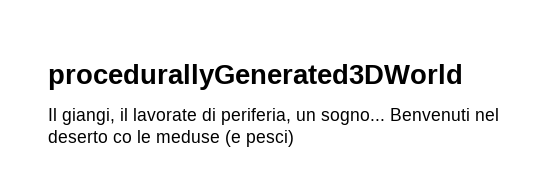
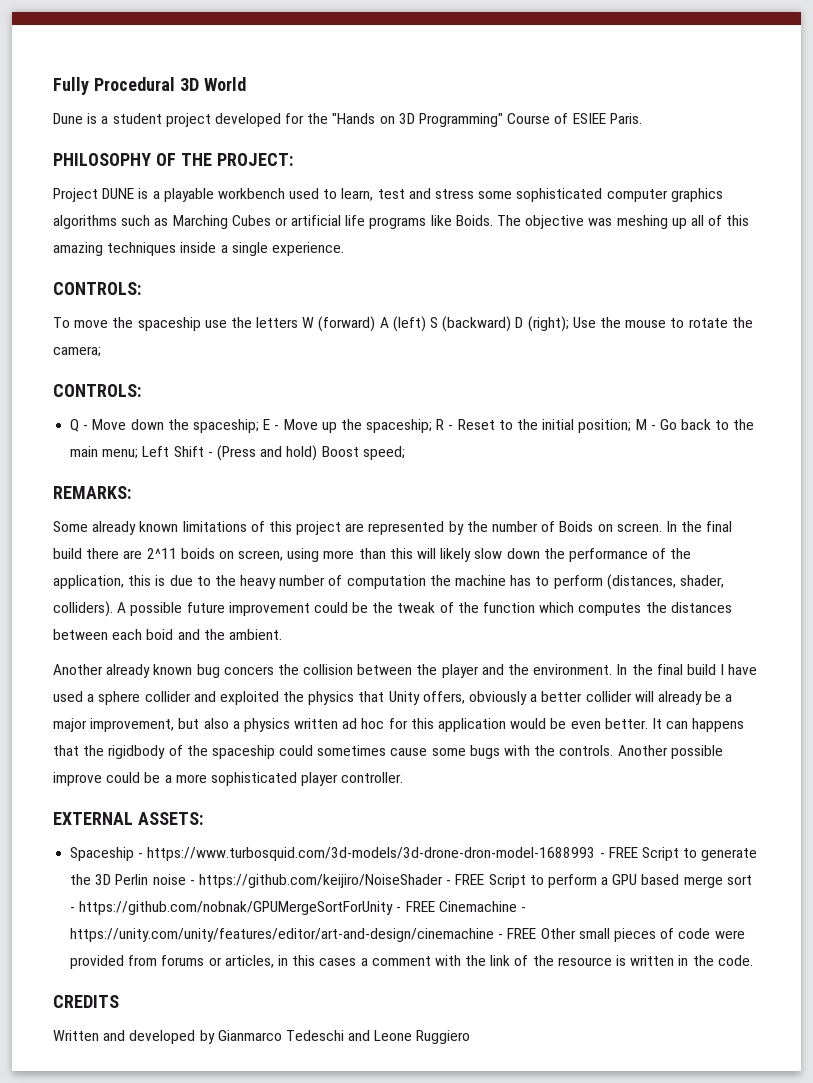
- procedurallyGenerated3DWorld
- Il giangi, il lavorate di periferia, un sogno... Benvenuti nel deserto co le meduse (e pesci)
+ Fully Procedural 3D World
+ Dune is a student project developed for the "Hands on 3D Programming" Course of ESIEE Paris.
+ PHILOSOPHY OF THE PROJECT:
+ Project DUNE is a playable workbench used to learn, test and stress some sophisticated computer graphics algorithms such as Marching Cubes or artificial life programs like Boids. The objective was meshing up all of this amazing techniques inside a single experience.
+ CONTROLS:
+ To move the spaceship use the letters W (forward) A (left) S (backward) D (right); Use the mouse to rotate the camera;
+ CONTROLS:
+ Q - Move down the spaceship; E - Move up the spaceship; R - Reset to the initial position; M - Go back to the main menu; Left Shift - (Press and hold) Boost speed;
+ REMARKS:
+ Some already known limitations of this project are represented by the number of Boids on screen. In the final build there are 2^11 boids on screen, using more than this will likely slow down the performance of the application, this is due to the heavy number of computation the machine has to perform (distances, shader, colliders). A possible future improvement could be the tweak of the function which computes the distances between each boid and the ambient.
+ Another already known bug concers the collision between the player and the environment. In the final build I have used a sphere collider and exploited the physics that Unity offers, obviously a better collider will already be a major improvement, but also a physics written ad hoc for this application would be even better. It can happens that the rigidbody of the spaceship could sometimes cause some bugs with the controls. Another possible improve could be a more sophisticated player controller.
+ EXTERNAL ASSETS:
+ Spaceship - https://www.turbosquid.com/3d-models/3d-drone-dron-model-1688993 - FREE Script to generate the 3D Perlin noise - https://github.com/keijiro/NoiseShader - FREE Script to perform a GPU based merge sort - https://github.com/nobnak/GPUMergeSortForUnity - FREE Cinemachine - https://unity.com/unity/features/editor/art-and-design/cinemachine - FREE Other small pieces of code were provided from forums or articles, in this cases a comment with the link of the resource is written in the code.
+ CREDITS
+ Written and developed by Gianmarco Tedeschi and Leone Ruggiero

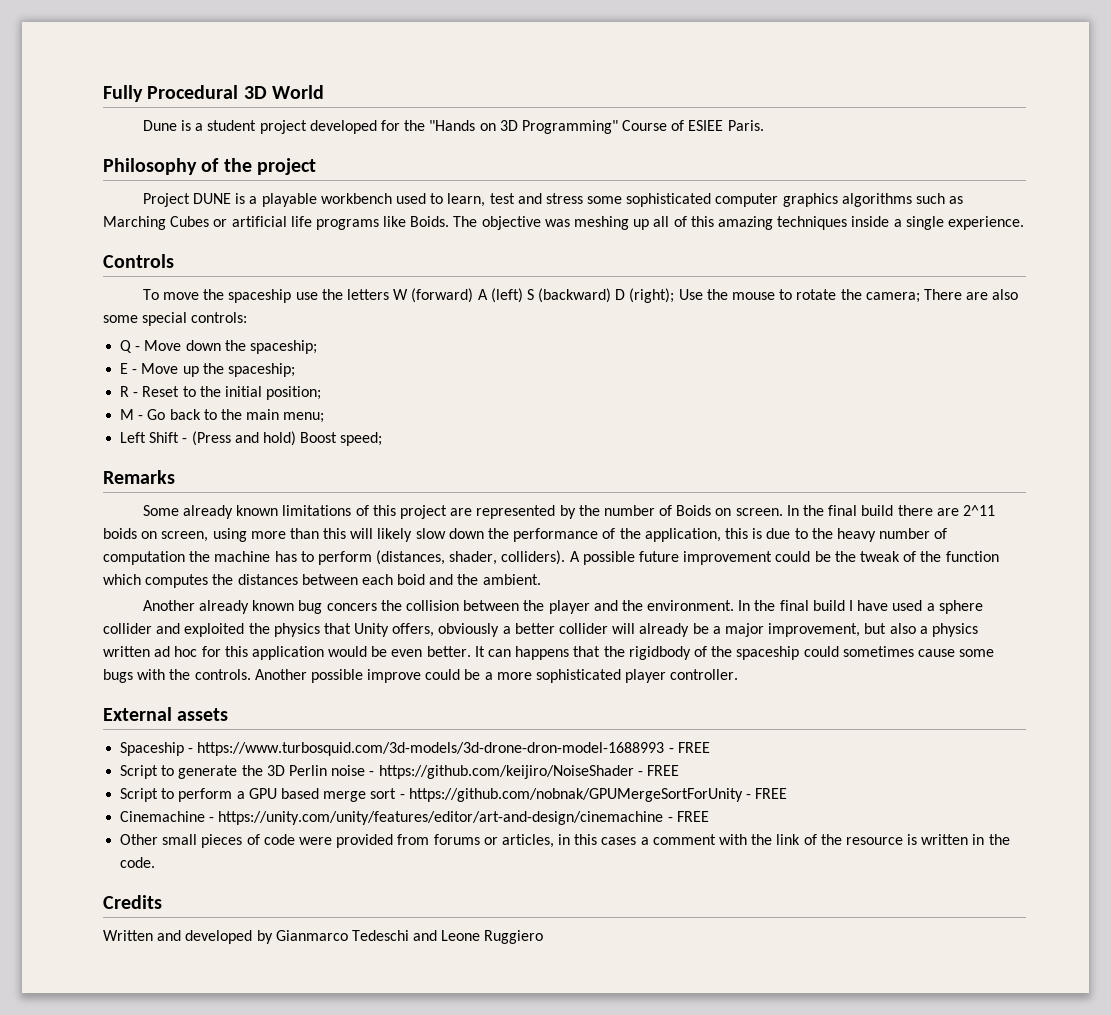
- PHILOSOPHY OF THE PROJECT:
+ Philosophy of the project
  The objective was meshing up all of this amazing techniques inside a single experience.
- CONTROLS:
+ Controls
- To move the spaceship use the letters W (forward) A (left) S (backward) D (right); Use the mouse to rotate the camera;
- CONTROLS:
+ To move the spaceship use the letters W (forward) A (left) S (backward) D (right); Use the mouse to rotate the camera; There are also some special controls:
- Q - Move down the spaceship; E - Move up the spaceship; R - Reset to the initial position; M - Go back to the main menu; Left Shift - (Press and hold) Boost speed;
+ Q - Move down the spaceship;
+ E - Move up the spaceship;
+ R - Reset to the initial position;
+ M - Go back to the main menu;
+ Left Shift - (Press and hold) Boost speed;
- REMARKS:
+ Remarks
- EXTERNAL ASSETS:
+ External assets
- Spaceship - https://www.turbosquid.com/3d-models/3d-drone-dron-model-1688993 - FREE Script to generate the 3D Perlin noise - https://github.com/keijiro/NoiseShader - FREE Script to perform a GPU based merge sort - https://github.com/nobnak/GPUMergeSortForUnity - FREE Cinemachine - https://unity.com/unity/features/editor/art-and-design/cinemachine - FREE Other small pieces of code were provided from forums or articles, in this cases a comment with the link of the resource is written in the code.
+ Spaceship - https://www.turbosquid.com/3d-models/3d-drone-dron-model-1688993 - FREE
+ Script to generate the 3D Perlin noise - https://github.com/keijiro/NoiseShader - FREE
+ Script to perform a GPU based merge sort - https://github.com/nobnak/GPUMergeSortForUnity - FREE
+ Cinemachine - https://unity.com/unity/features/editor/art-and-design/cinemachine - FREE
+ Other small pieces of code were provided from forums or articles, in this cases a comment with the link of the resource is written in the code.
- CREDITS
+ Credits

